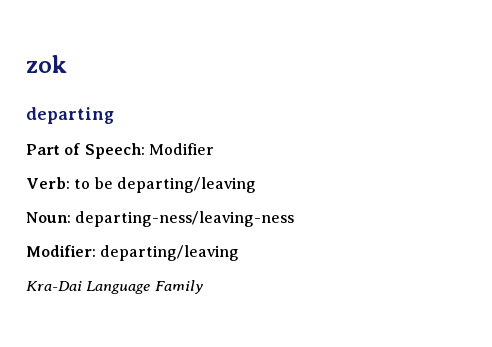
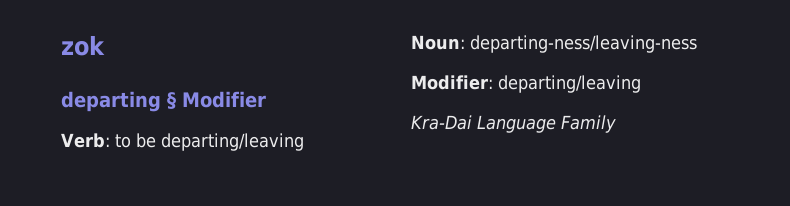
- departing
- Part of Speech: Modifier
+ departing § Modifier

